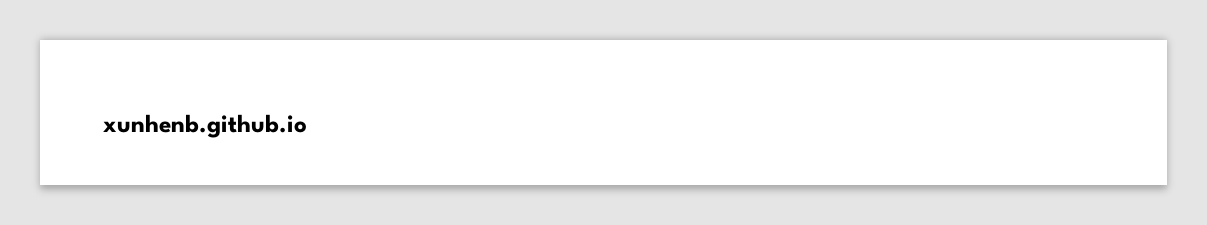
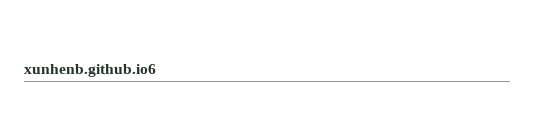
- xunhenb.github.io
+ xunhenb.github.io6

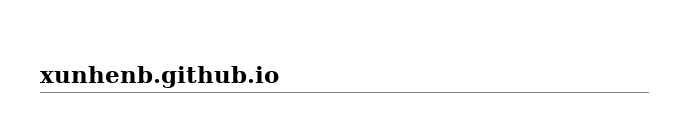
- xunhenb.github.io6
+ xunhenb.github.io

